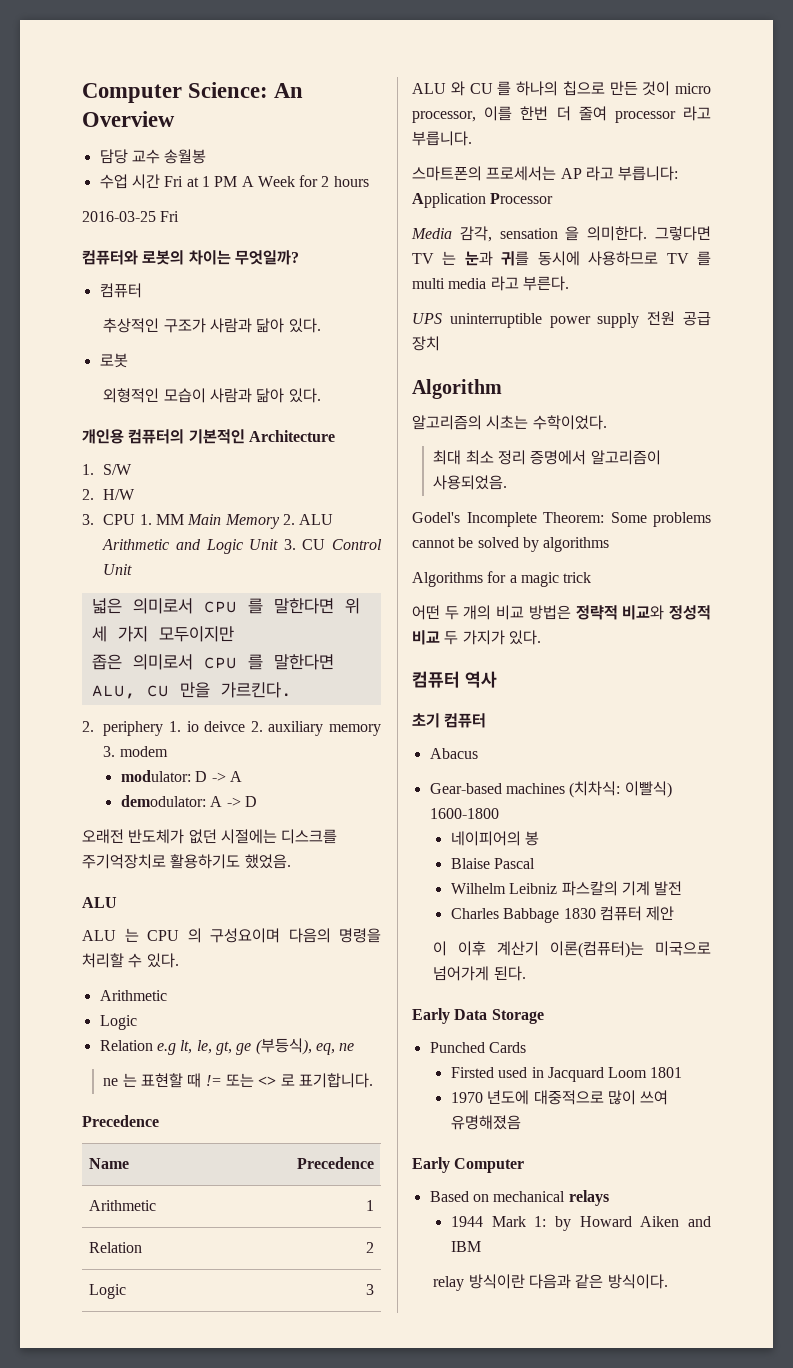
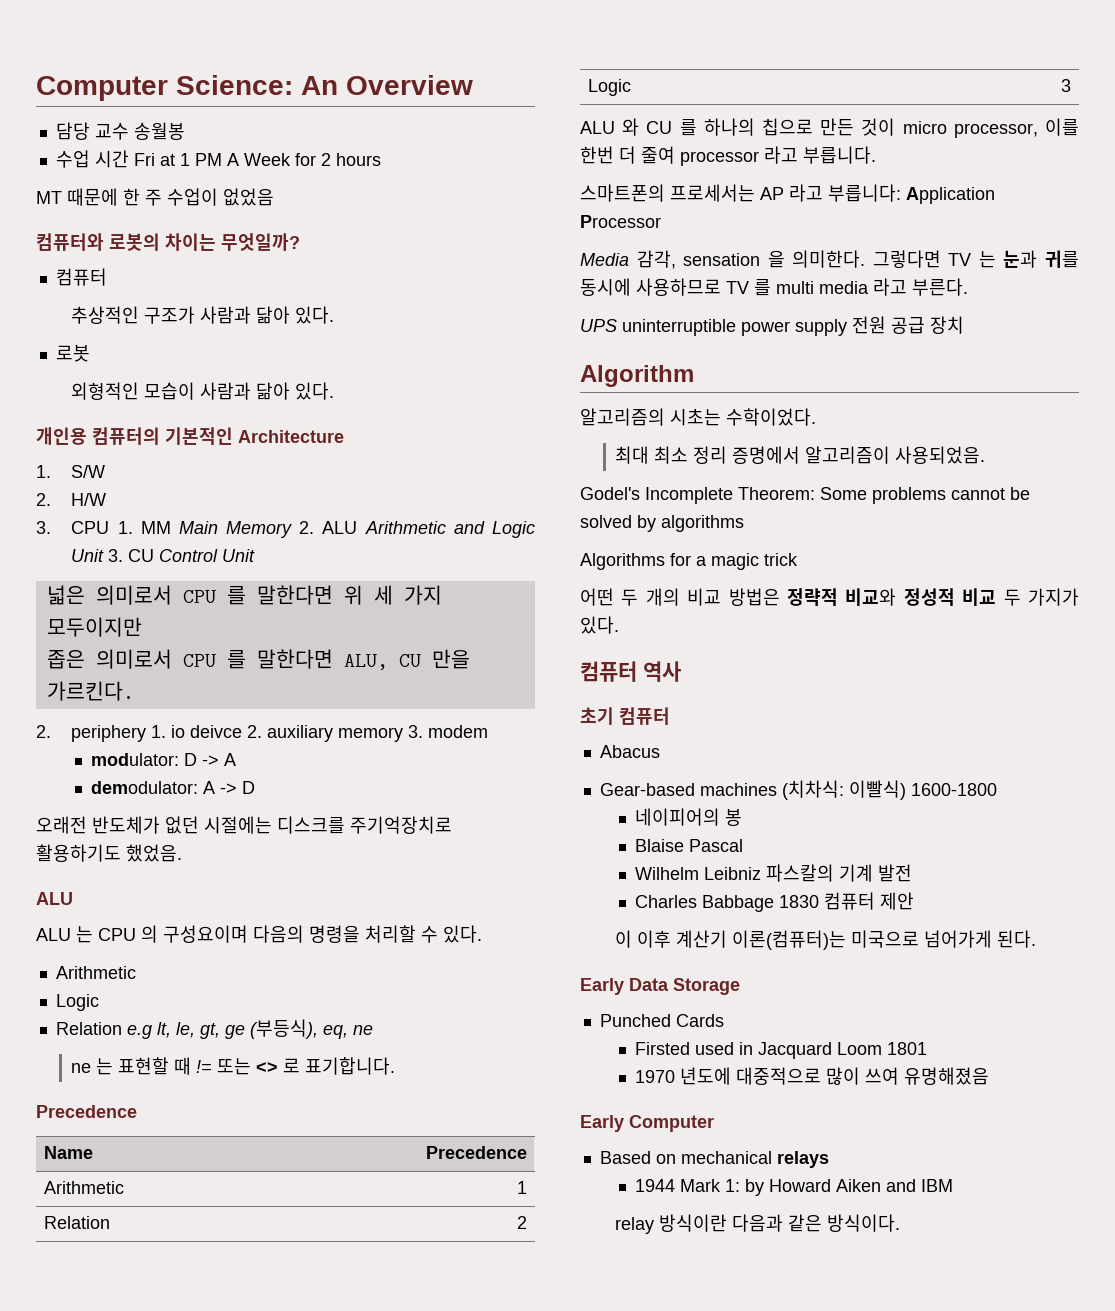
- 2016-03-25 Fri
+ MT 때문에 한 주 수업이 없었음

